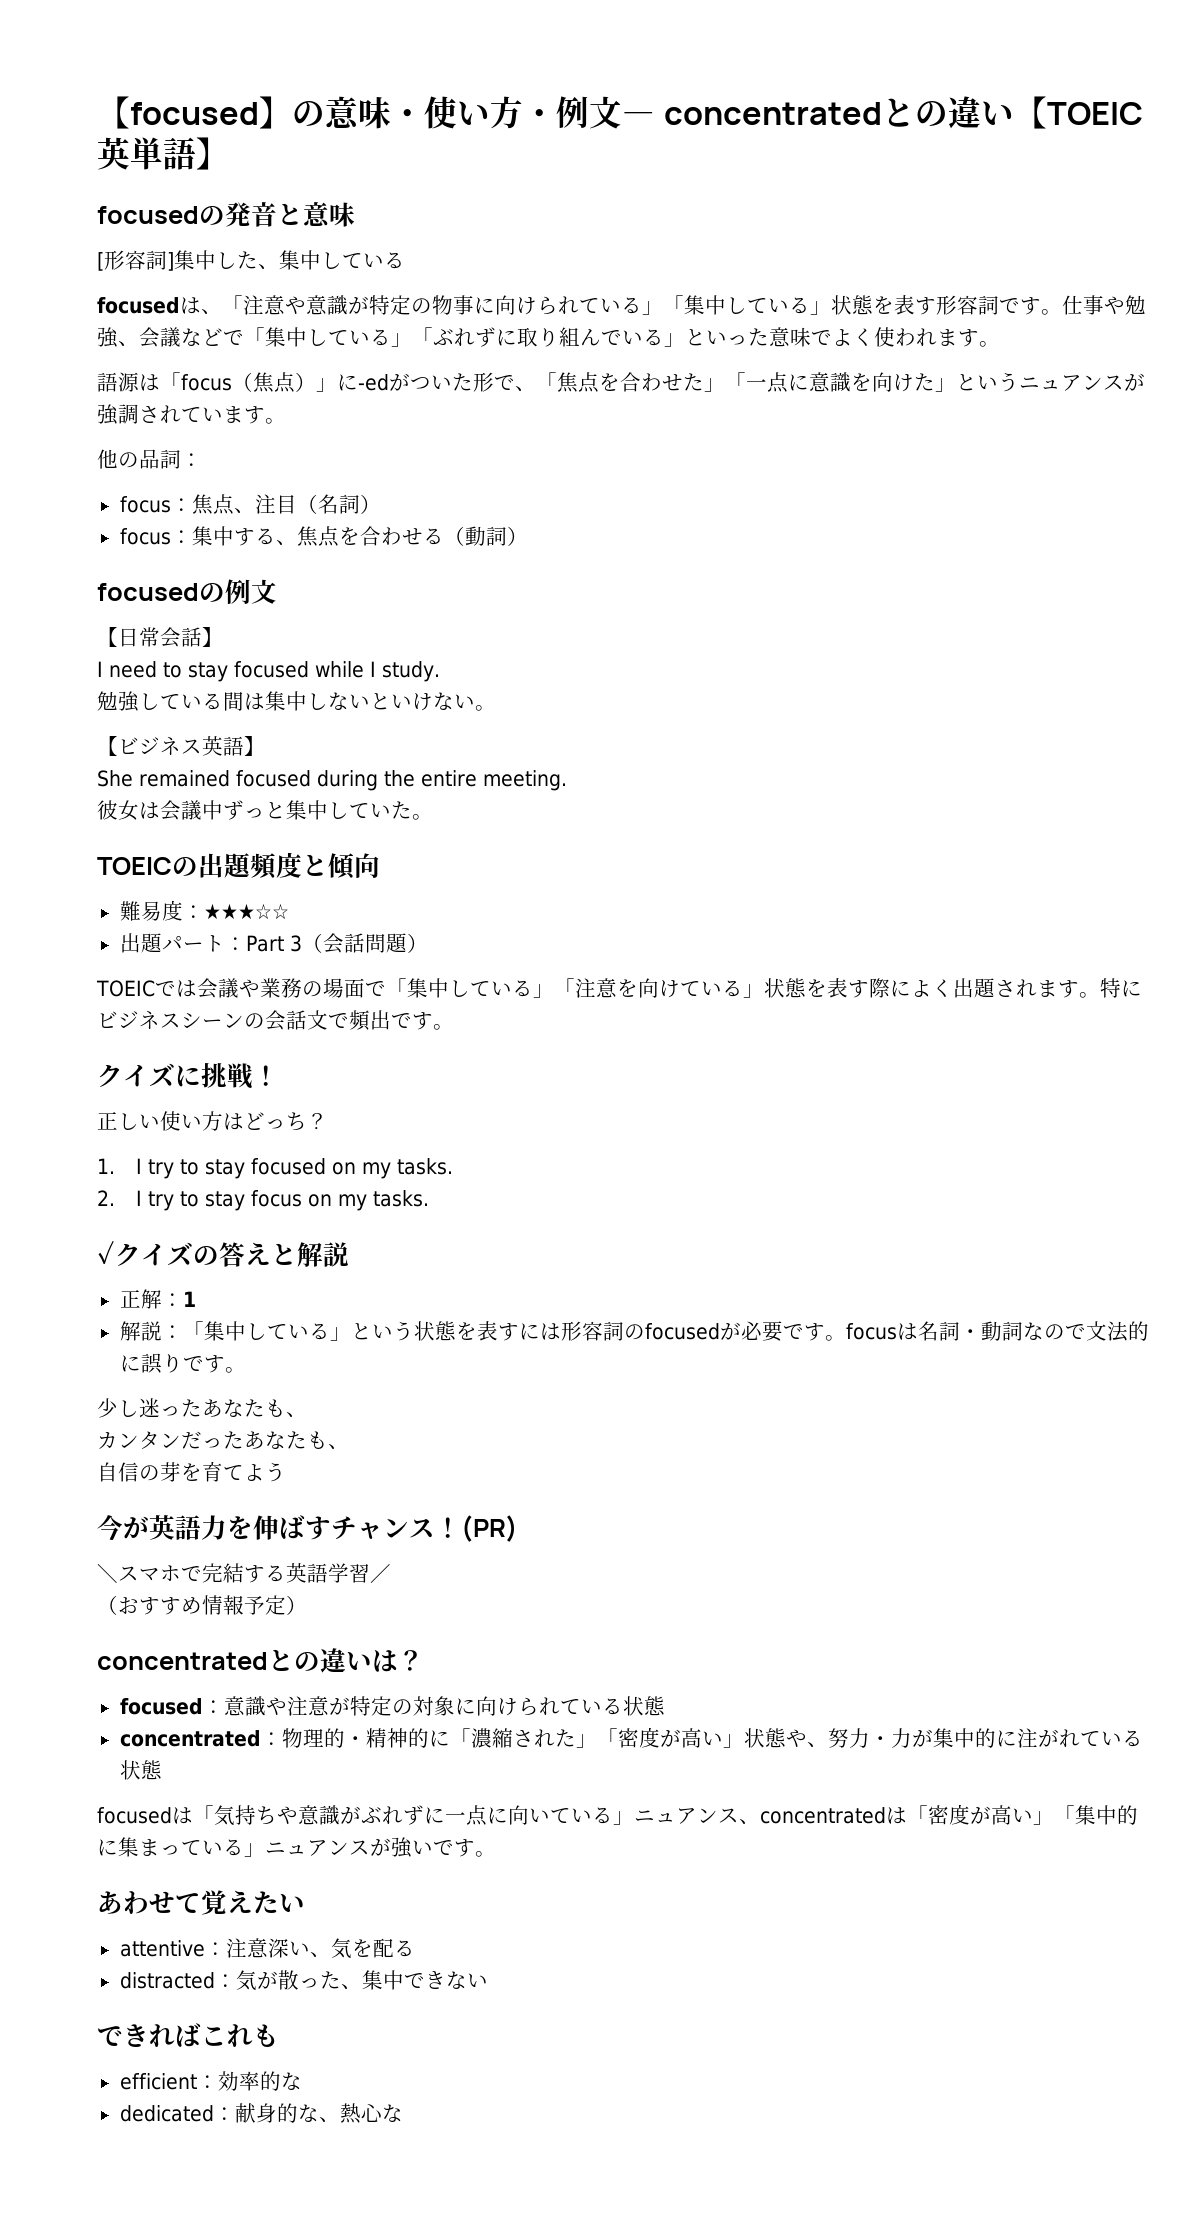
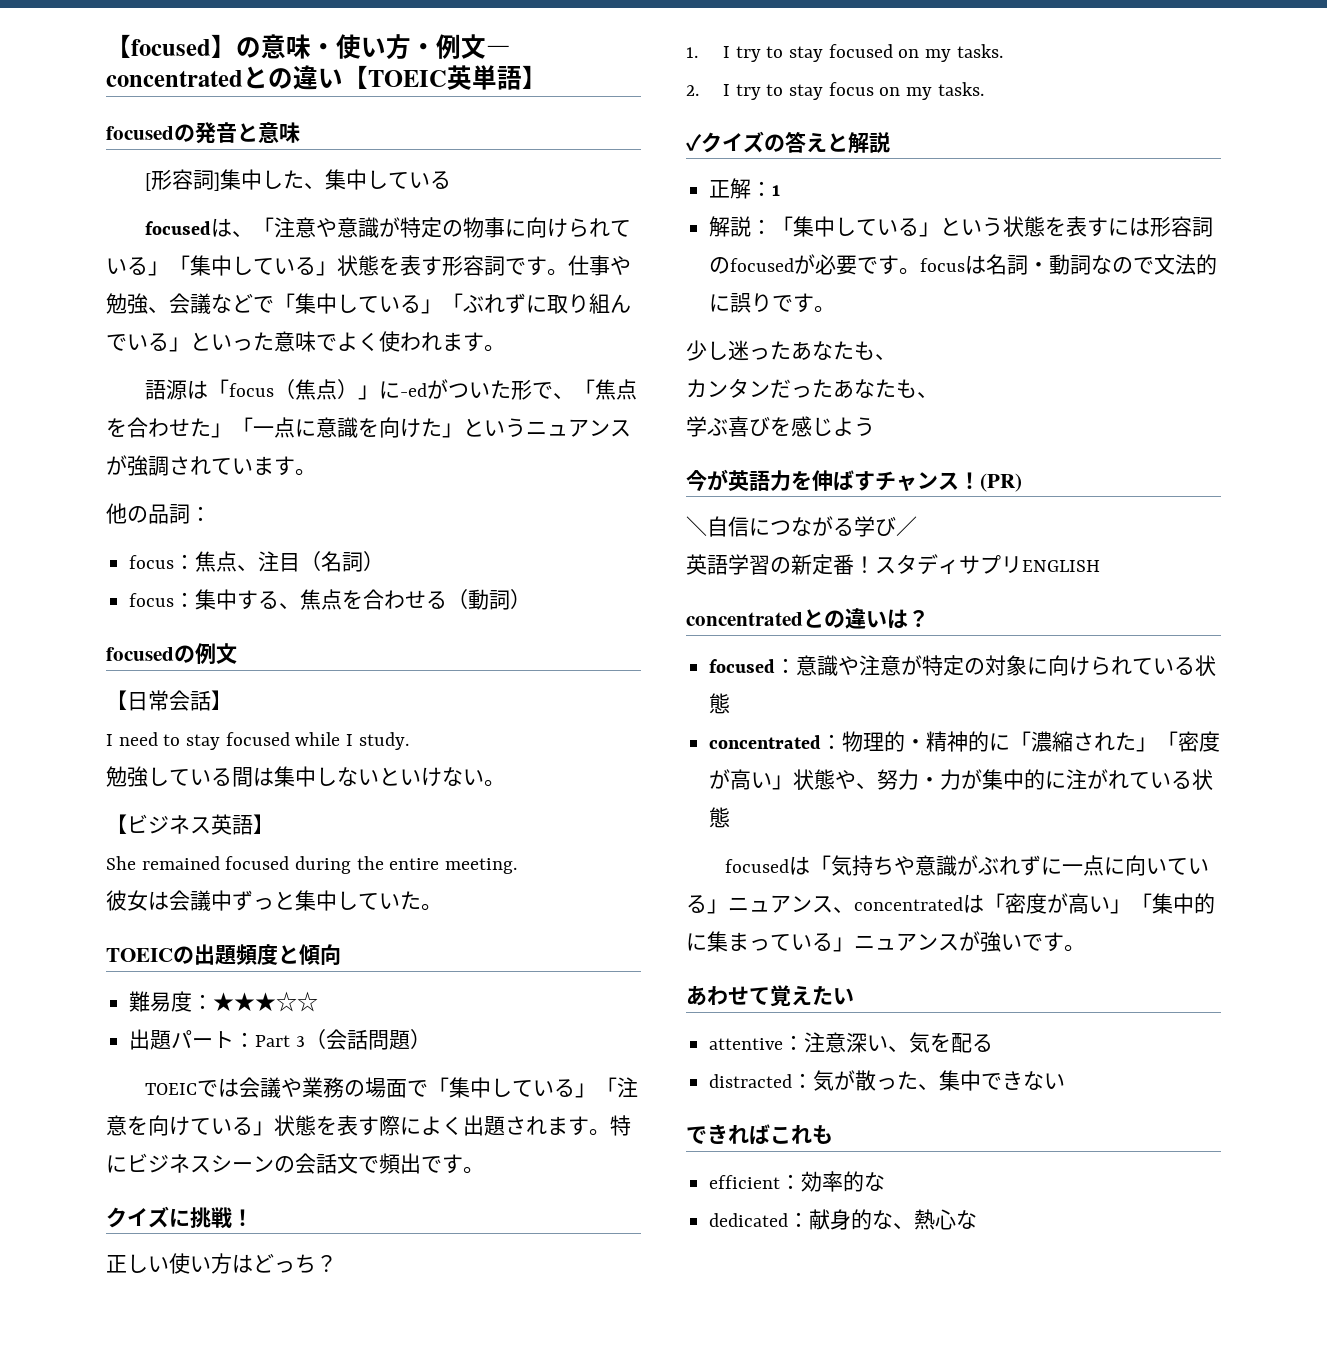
- 自信の芽を育てよう
+ 学ぶ喜びを感じよう
- ＼スマホで完結する英語学習／
- （おすすめ情報予定）
+ ＼自信につながる学び／
+ 英語学習の新定番！スタディサプリENGLISH

